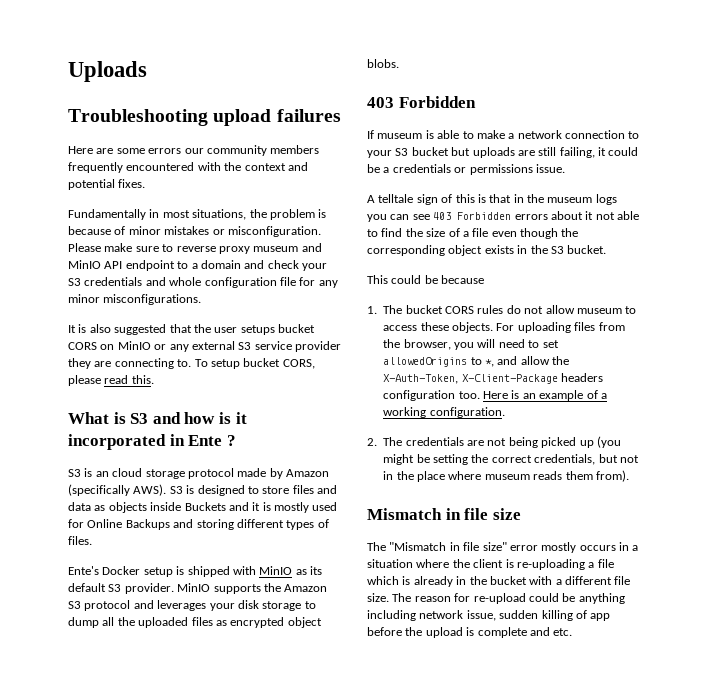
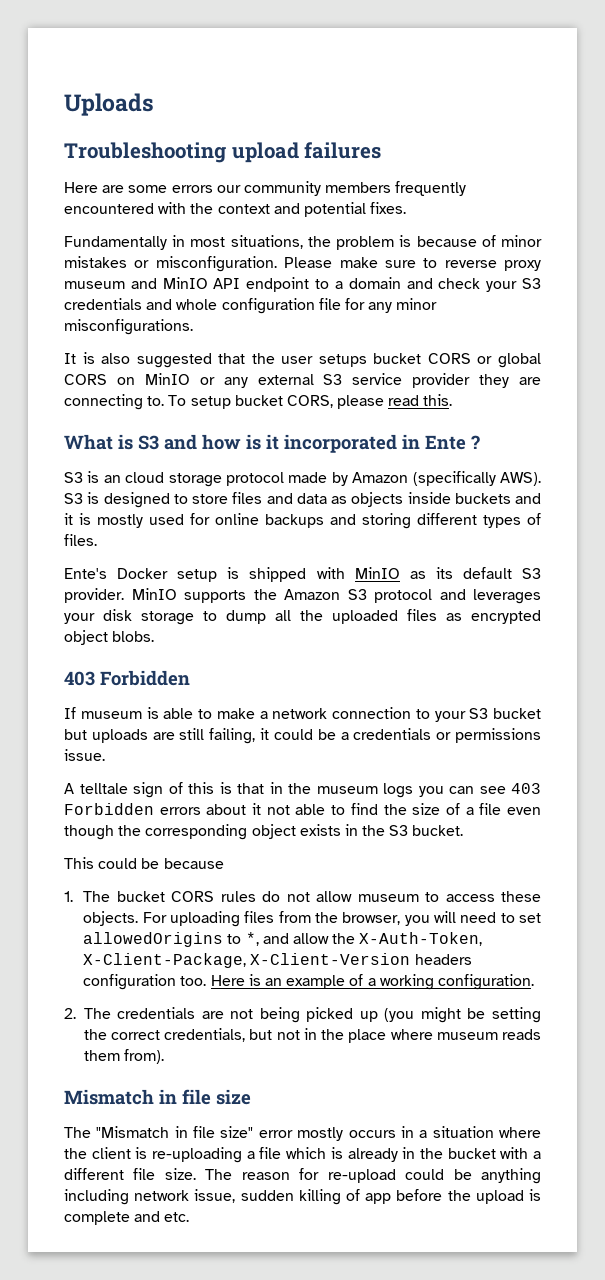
- It is also suggested that the user setups bucket CORS on MinIO or any external S3 service provider they are connecting to.
+ It is also suggested that the user setups bucket CORS or global CORS on MinIO or any external S3 service provider they are connecting to.
- S3 is designed to store files and data as objects inside Buckets and it is mostly used for Online Backups and storing different types of files.
+ S3 is designed to store files and data as objects inside buckets and it is mostly used for online backups and storing different types of files.
- For uploading files from the browser, you will need to set allowedOrigins to *, and allow the X-Auth-Token, X-Client-Package headers configuration too.
+ For uploading files from the browser, you will need to set allowedOrigins to *, and allow the X-Auth-Token, X-Client-Package, X-Client-Version headers configuration too.

